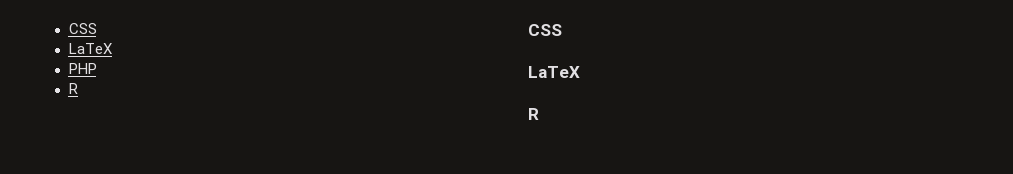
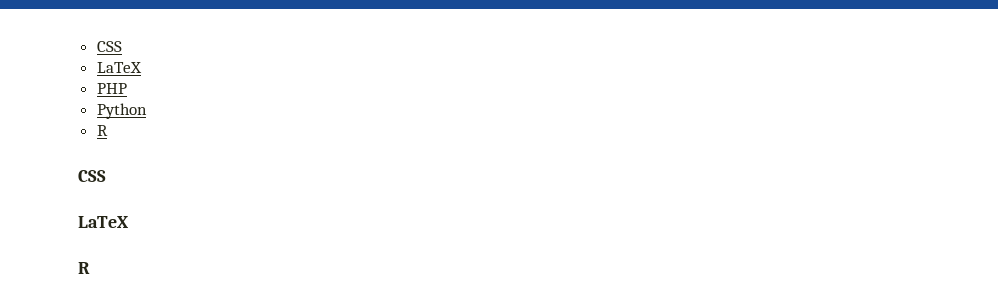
+ Python

